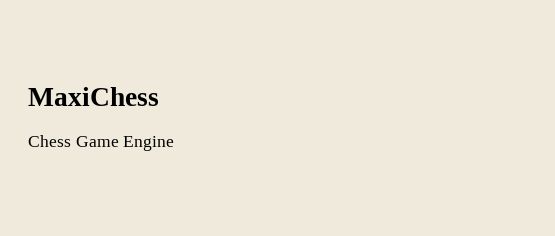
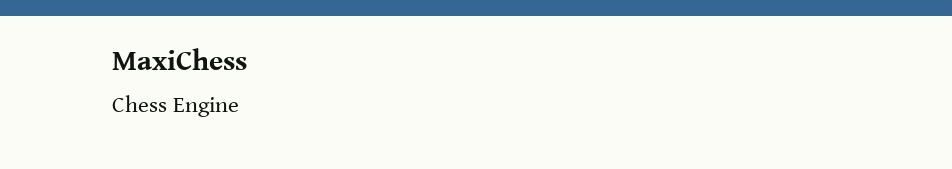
- Chess Game Engine
+ Chess Engine

